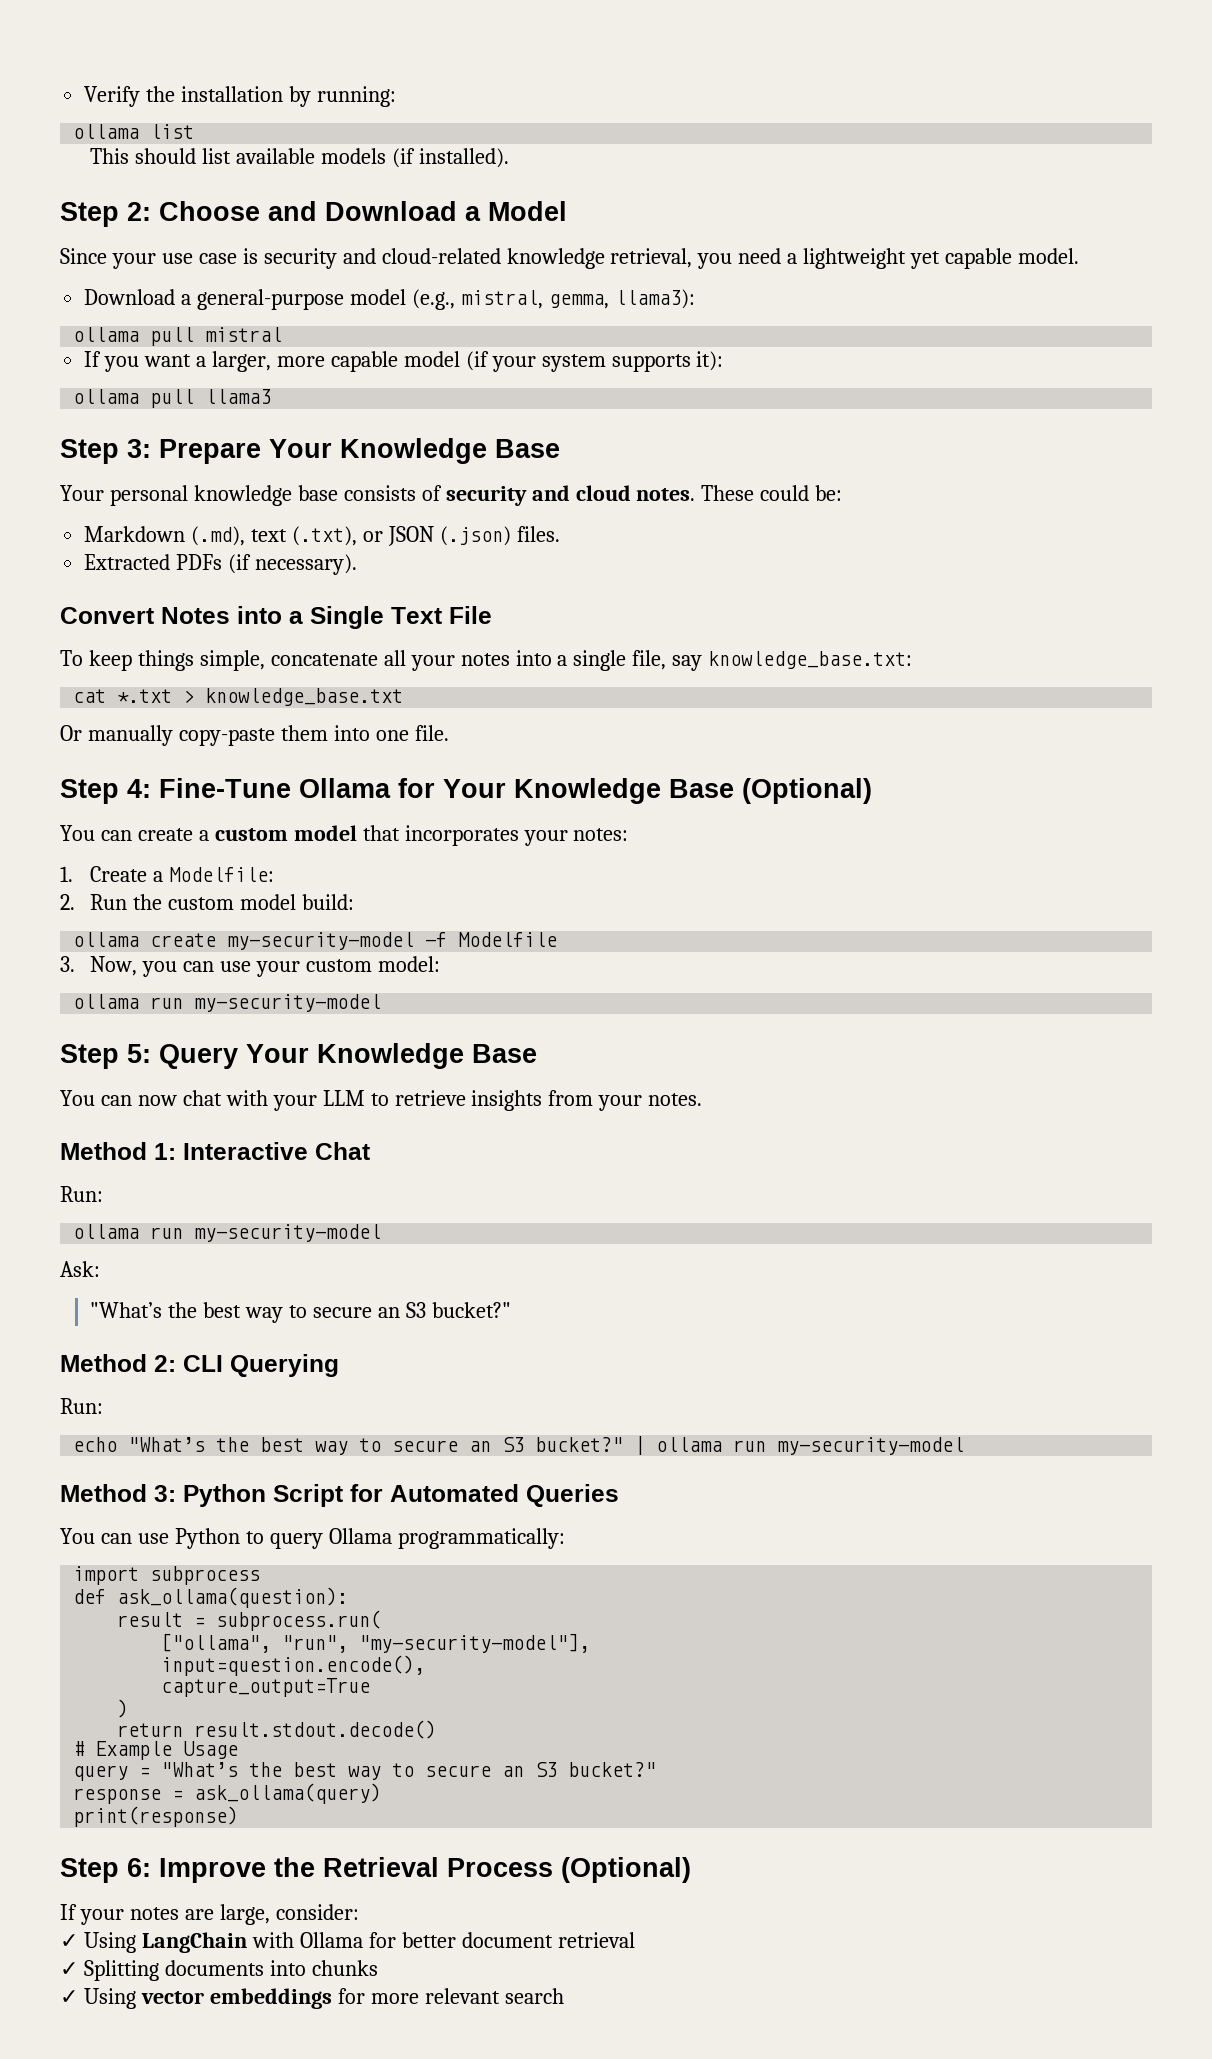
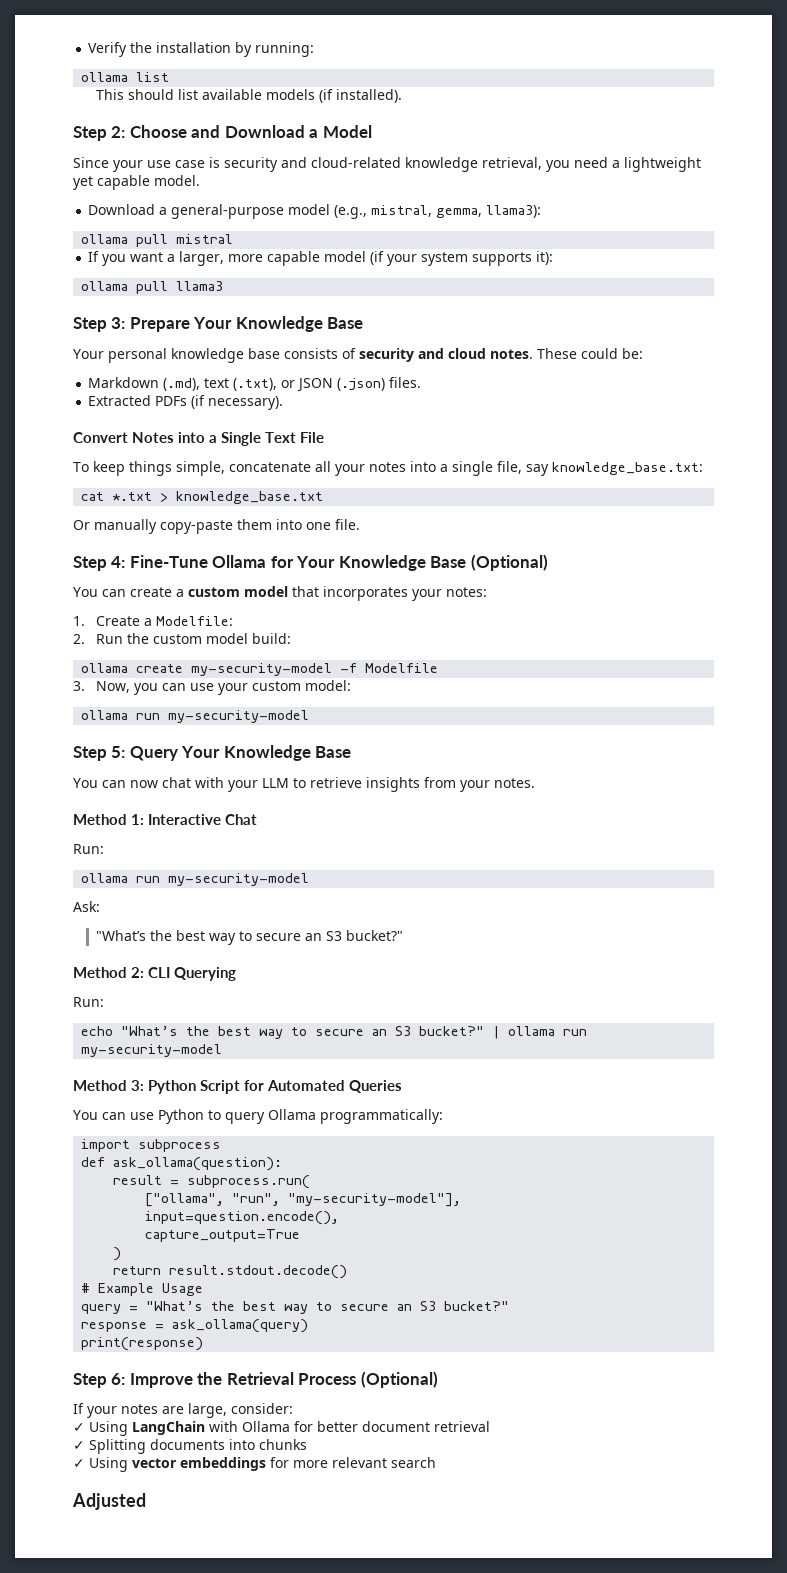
+ Adjusted

